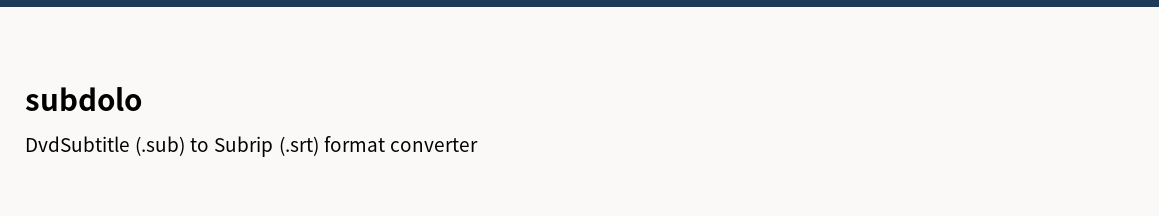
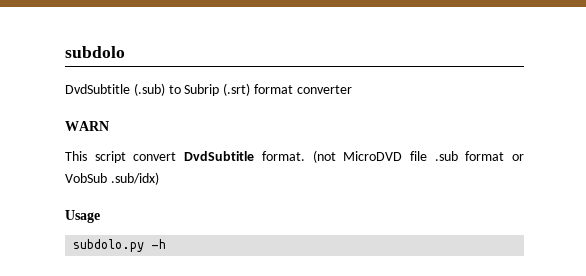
+ WARN
+ This script convert DvdSubtitle format. (not MicroDVD file .sub format or VobSub .sub/idx)
+ Usage
+ subdolo.py -h

